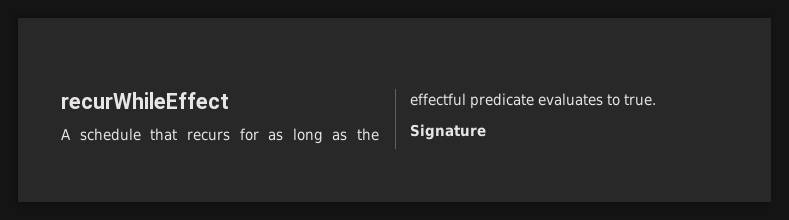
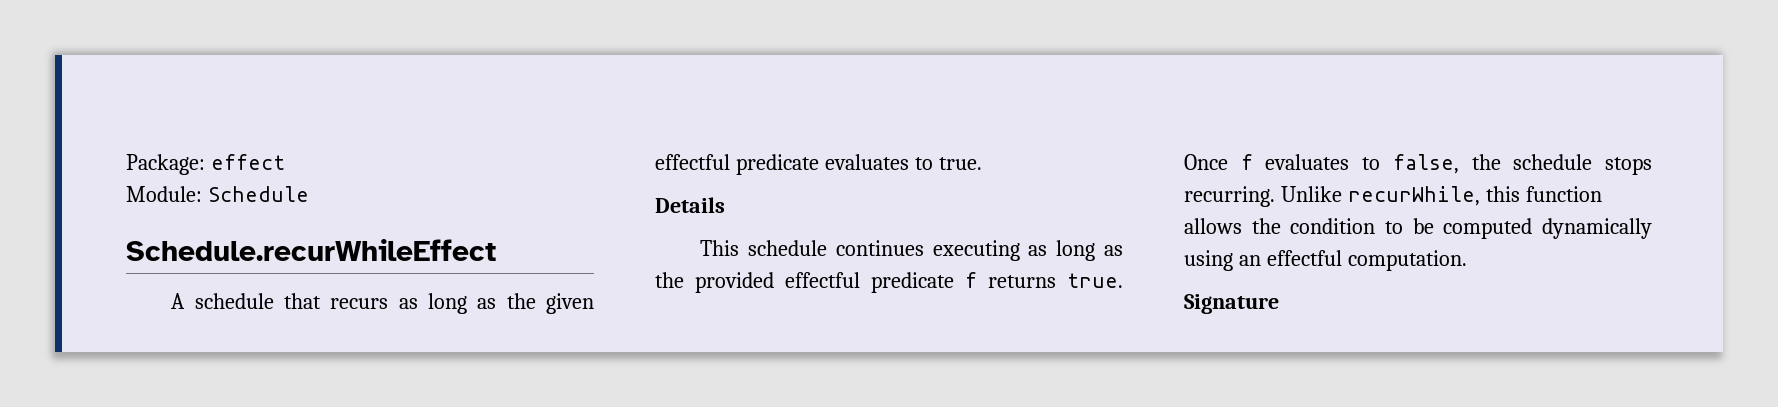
- recurWhileEffect
+ Package: effect
+ Module: Schedule
+ Schedule.recurWhileEffect
- A schedule that recurs for as long as the effectful predicate evaluates to true.
+ A schedule that recurs as long as the given effectful predicate evaluates to true.
+ Details
+ This schedule continues executing as long as the provided effectful predicate f returns true. Once f evaluates to false, the schedule stops recurring. Unlike recurWhile, this function allows the condition to be computed dynamically using an effectful computation.

